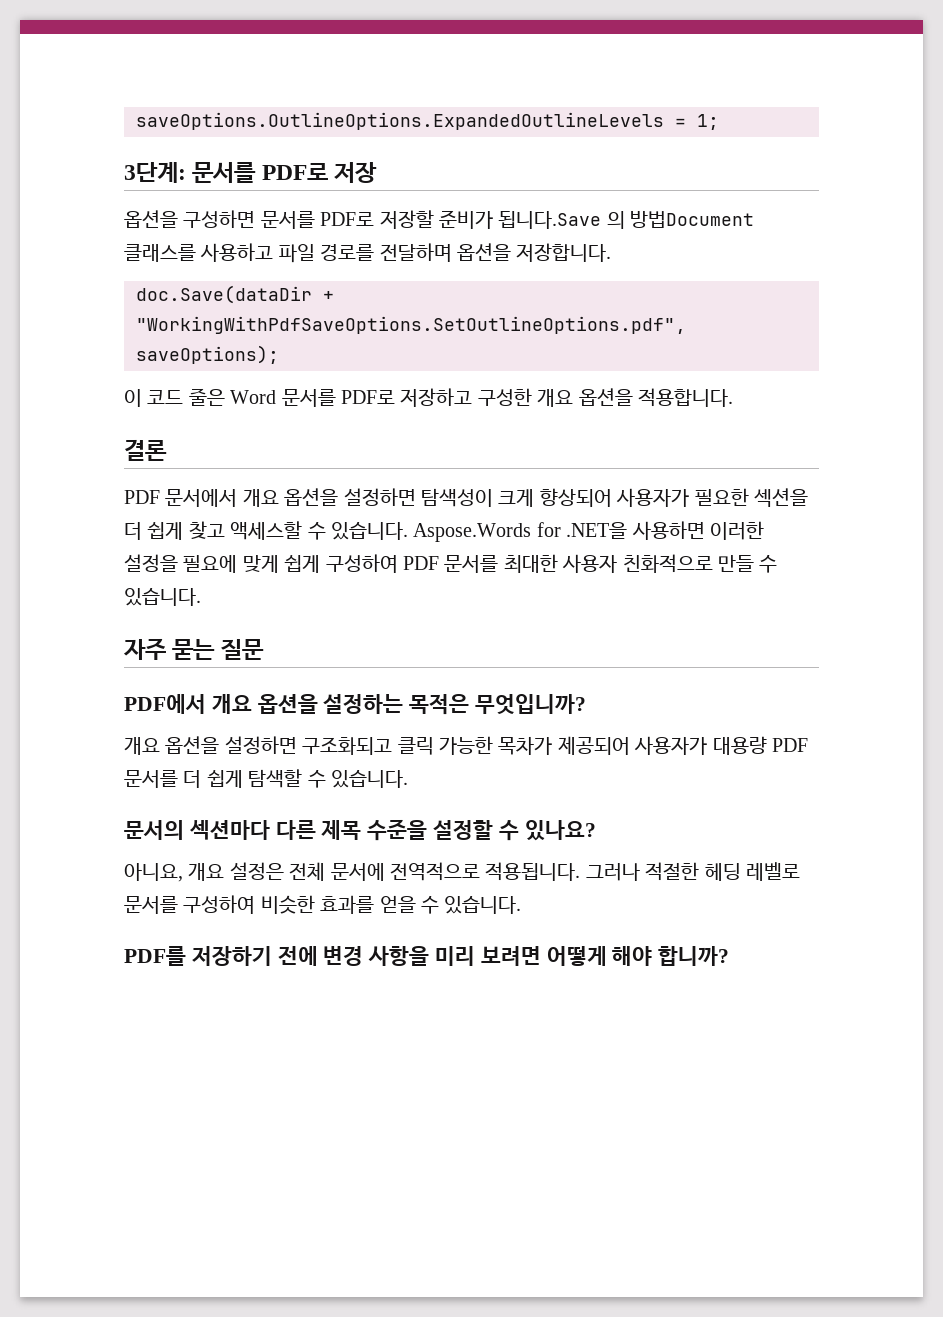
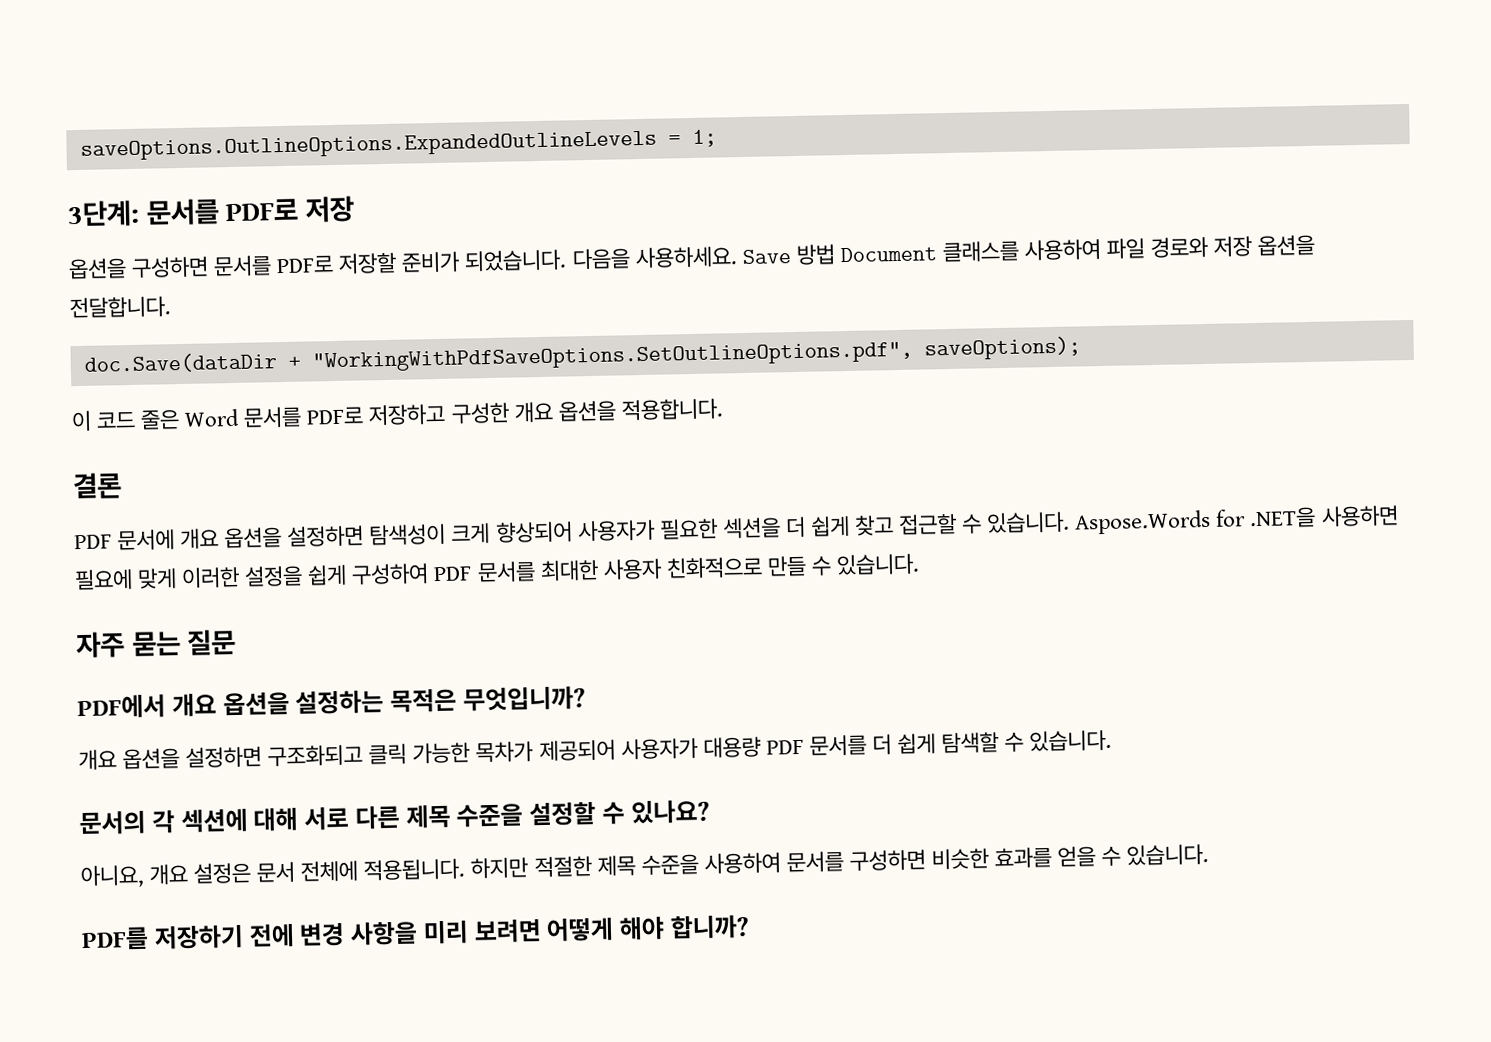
- 옵션을 구성하면 문서를 PDF로 저장할 준비가 됩니다.Save 의 방법Document 클래스를 사용하고 파일 경로를 전달하며 옵션을 저장합니다.
+ 옵션을 구성하면 문서를 PDF로 저장할 준비가 되었습니다. 다음을 사용하세요. Save 방법 Document 클래스를 사용하여 파일 경로와 저장 옵션을 전달합니다.
- PDF 문서에서 개요 옵션을 설정하면 탐색성이 크게 향상되어 사용자가 필요한 섹션을 더 쉽게 찾고 액세스할 수 있습니다.
+ PDF 문서에 개요 옵션을 설정하면 탐색성이 크게 향상되어 사용자가 필요한 섹션을 더 쉽게 찾고 접근할 수 있습니다.
- Aspose.Words for .NET을 사용하면 이러한 설정을 필요에 맞게 쉽게 구성하여 PDF 문서를 최대한 사용자 친화적으로 만들 수 있습니다.
+ Aspose.Words for .NET을 사용하면 필요에 맞게 이러한 설정을 쉽게 구성하여 PDF 문서를 최대한 사용자 친화적으로 만들 수 있습니다.
- 문서의 섹션마다 다른 제목 수준을 설정할 수 있나요?
+ 문서의 각 섹션에 대해 서로 다른 제목 수준을 설정할 수 있나요?
- 아니요, 개요 설정은 전체 문서에 전역적으로 적용됩니다. 그러나 적절한 헤딩 레벨로 문서를 구성하여 비슷한 효과를 얻을 수 있습니다.
+ 아니요, 개요 설정은 문서 전체에 적용됩니다. 하지만 적절한 제목 수준을 사용하여 문서를 구성하면 비슷한 효과를 얻을 수 있습니다.

